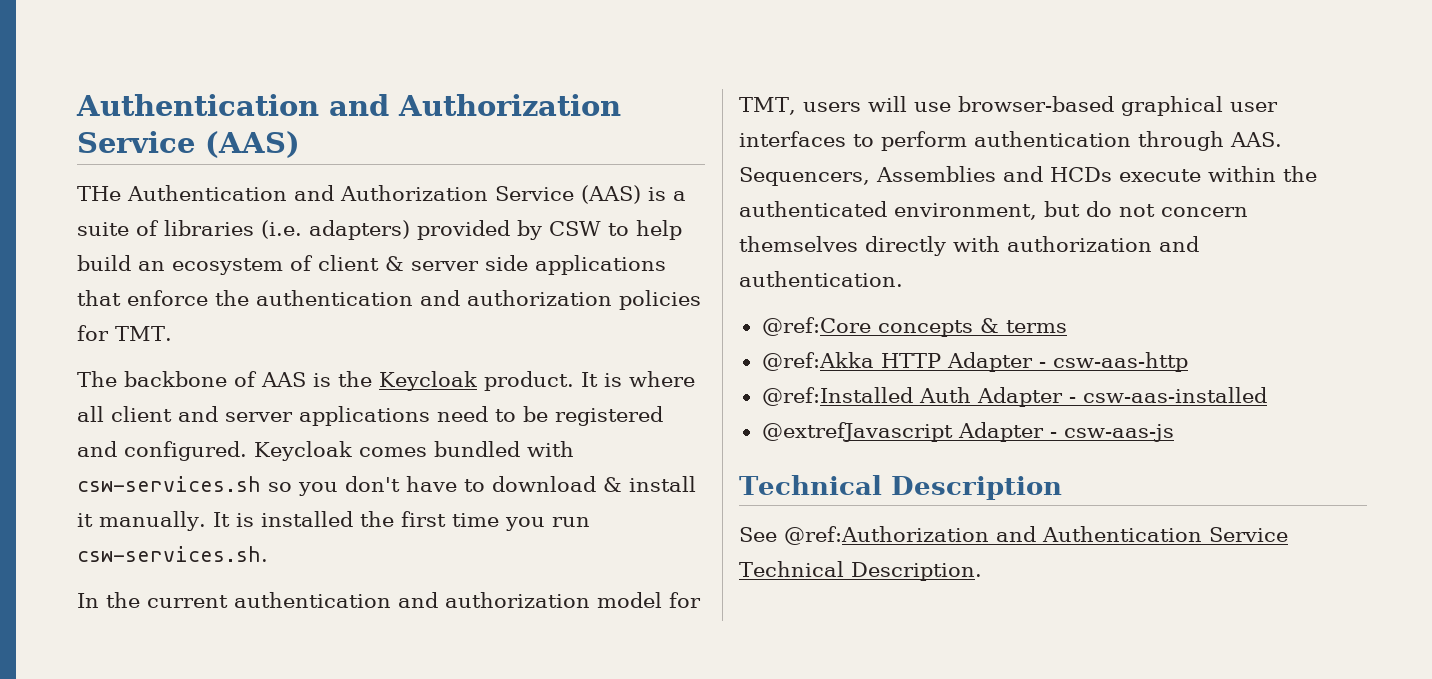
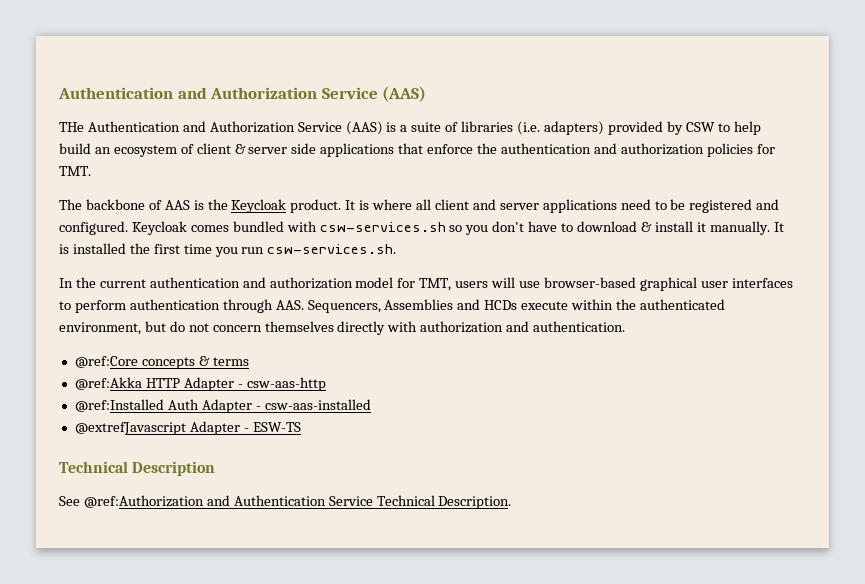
- @extrefJavascript Adapter - csw-aas-js
+ @extrefJavascript Adapter - ESW-TS

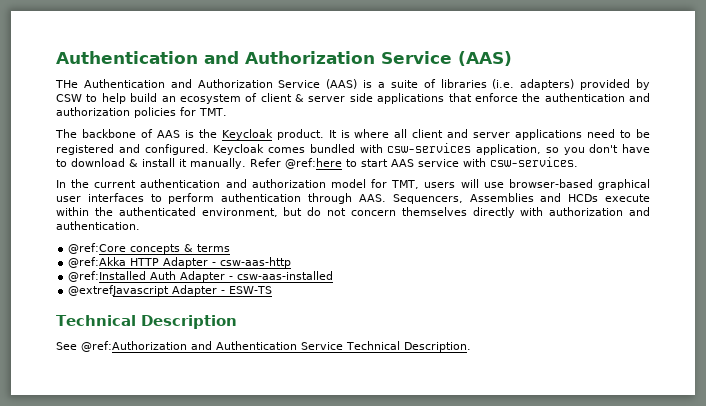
- Keycloak comes bundled with csw-services.sh so you don't have to download & install it manually.
+ Keycloak comes bundled with csw-services application, so you don't have to download & install it manually.
- It is installed the first time you run csw-services.sh.
+ Refer @ref:here to start AAS service with csw-services.

